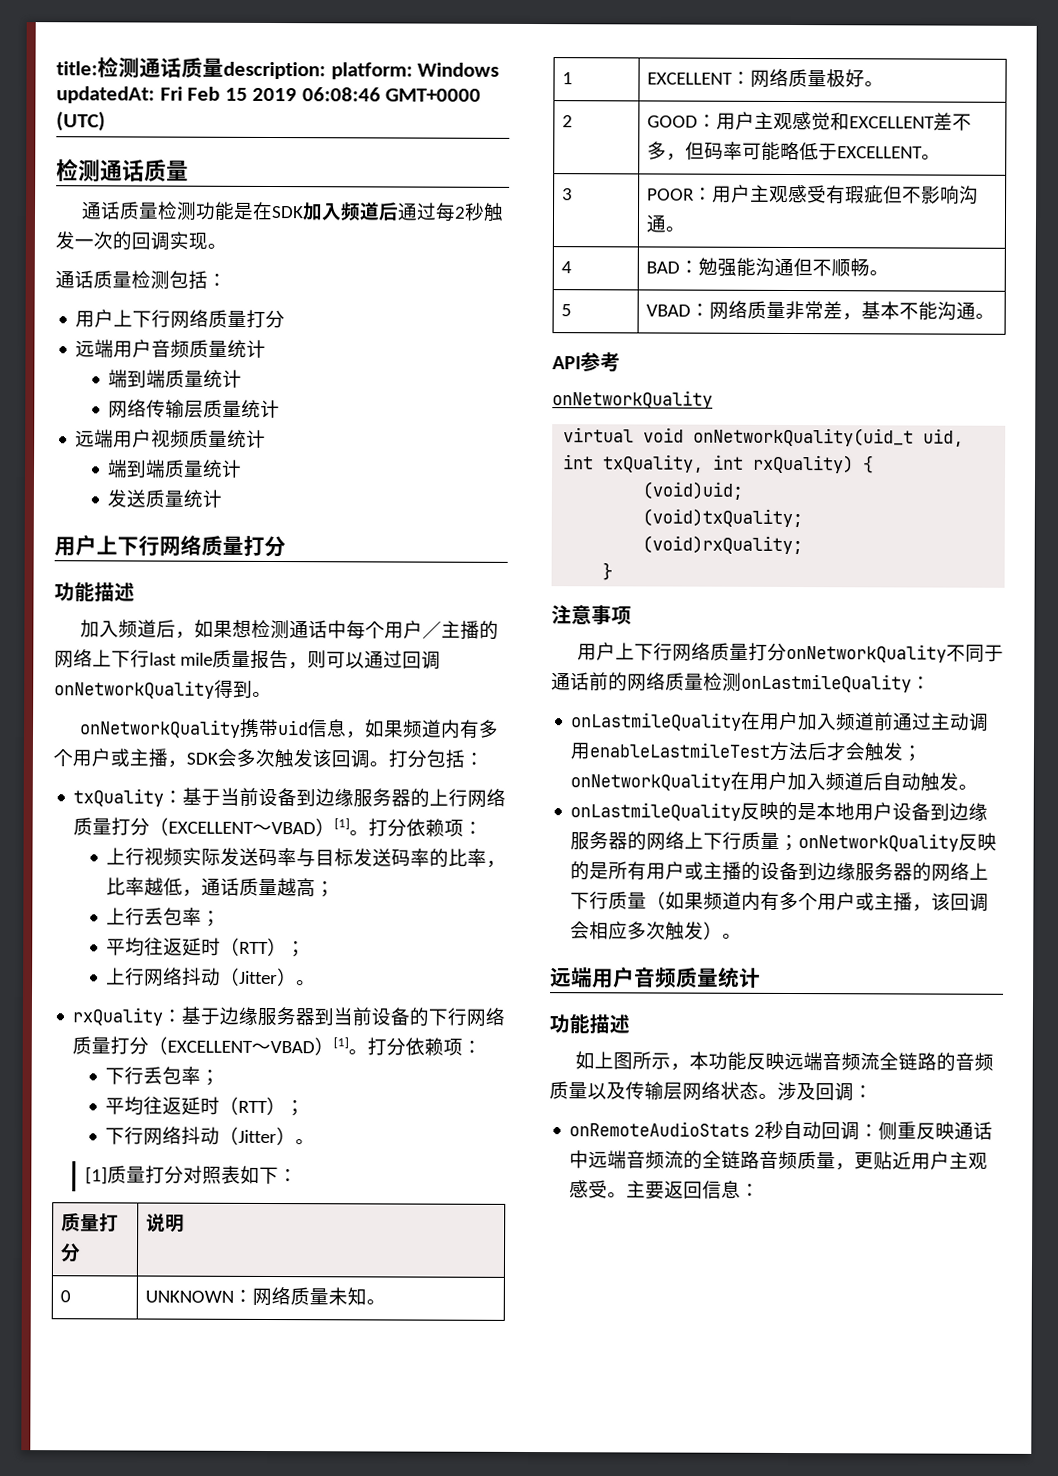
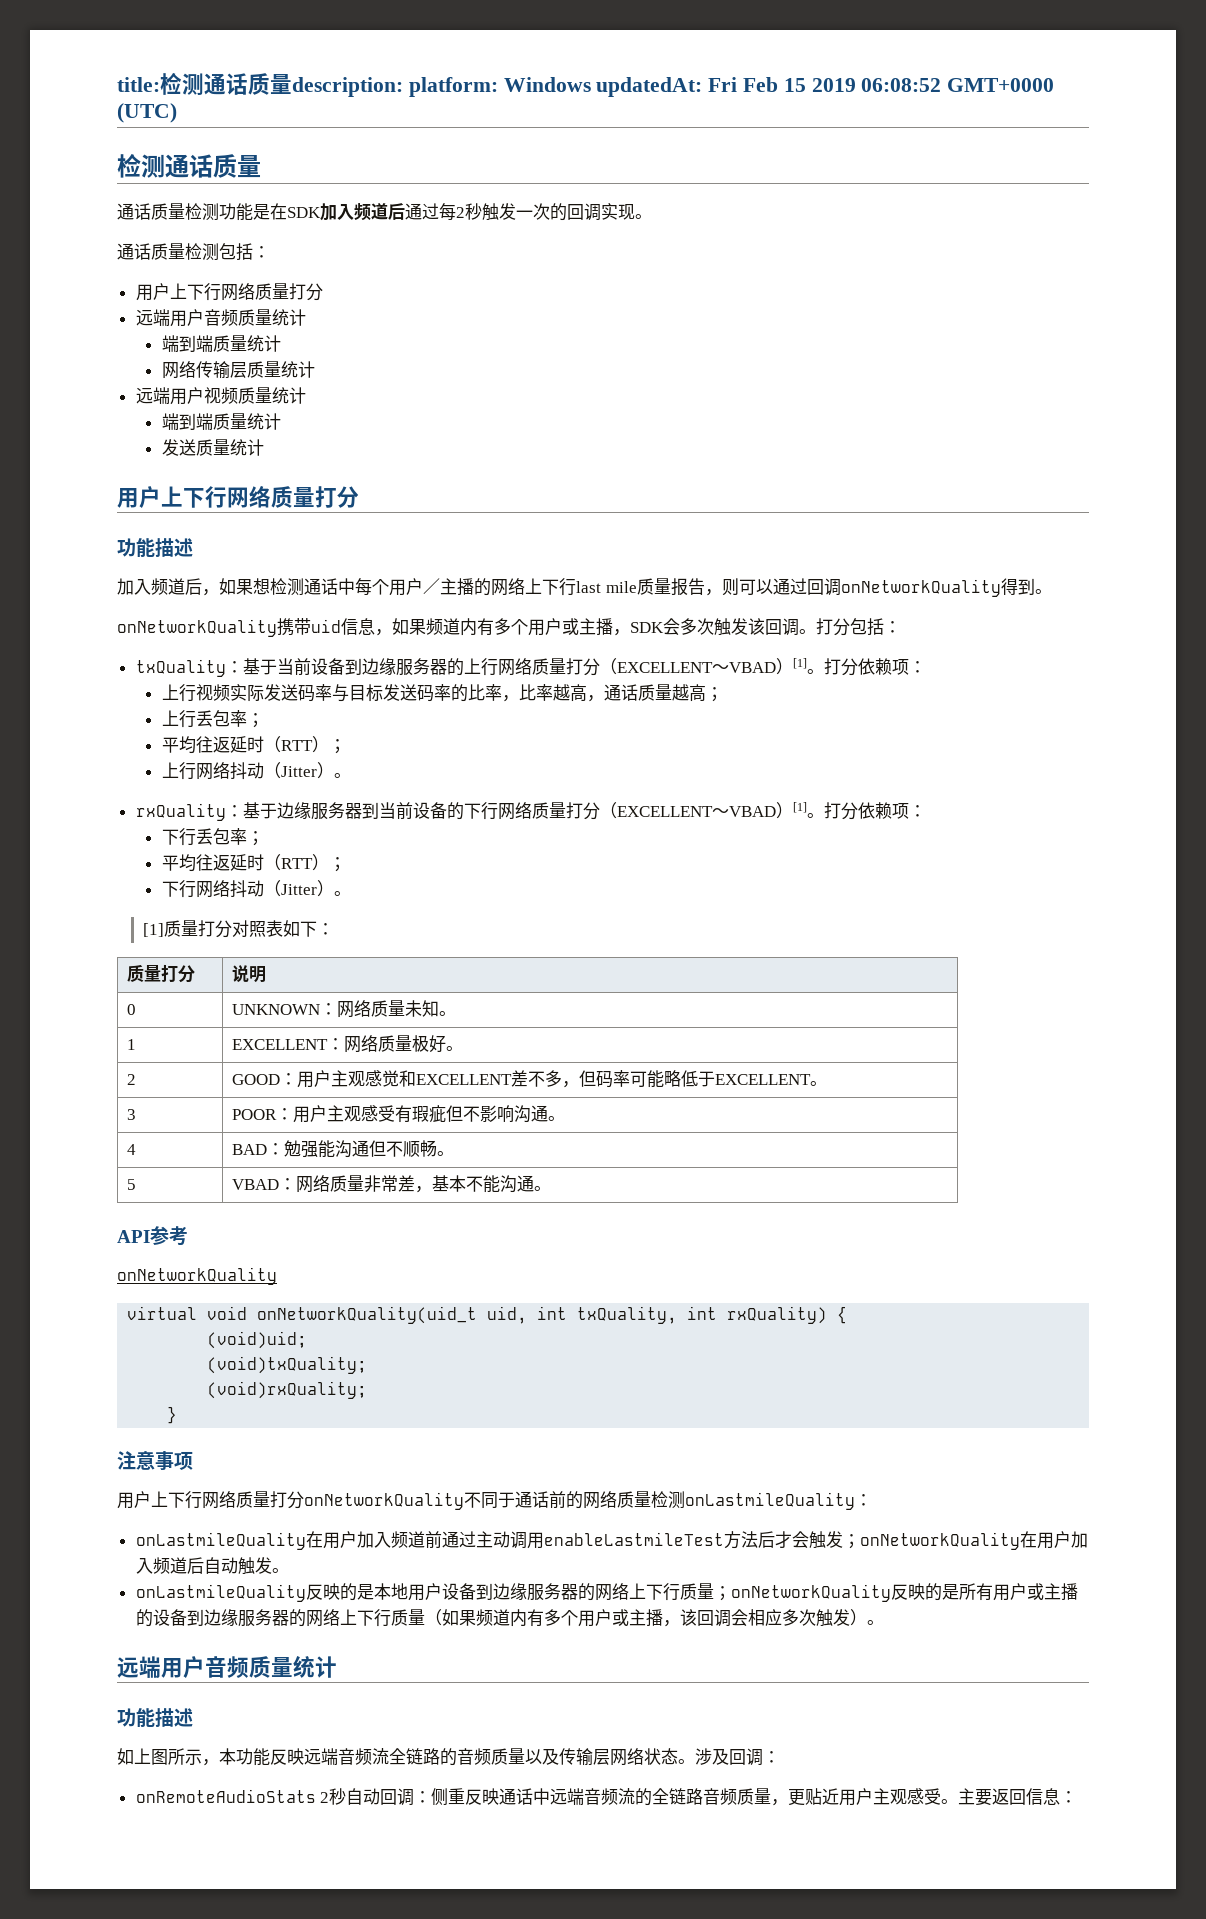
- title:检测通话质量description: platform: Windows updatedAt: Fri Feb 15 2019 06:08:46 GMT+0000 (UTC)
+ title:检测通话质量description: platform: Windows updatedAt: Fri Feb 15 2019 06:08:52 GMT+0000 (UTC)
- 上行视频实际发送码率与目标发送码率的比率，比率越低，通话质量越高；
+ 上行视频实际发送码率与目标发送码率的比率，比率越高，通话质量越高；

